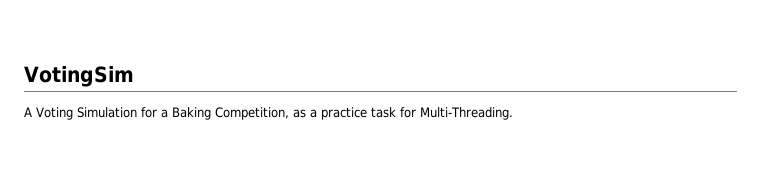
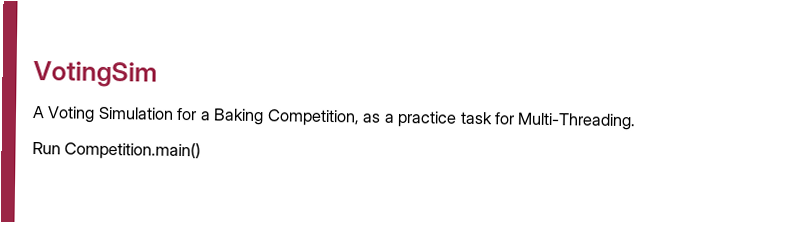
+ Run Competition.main()

